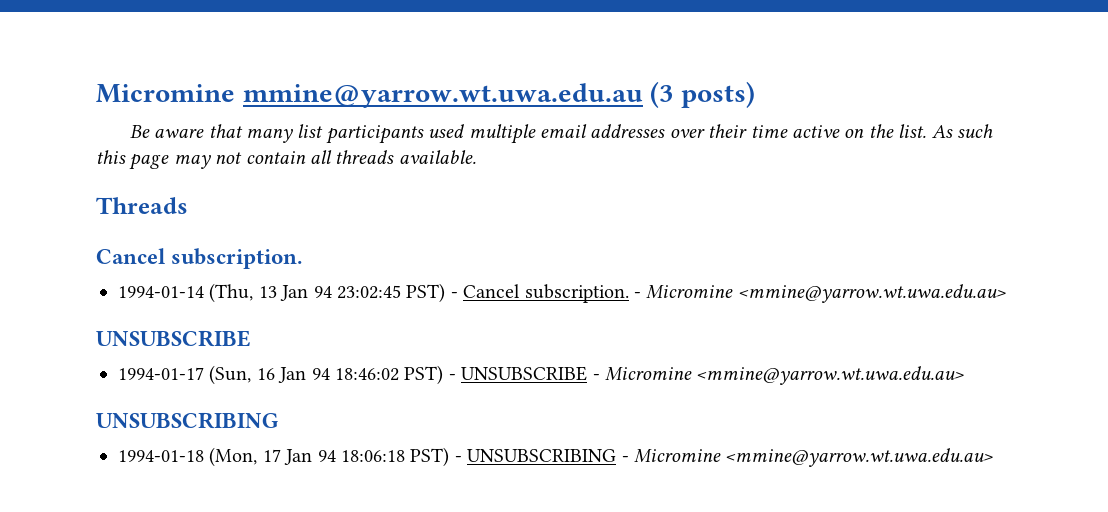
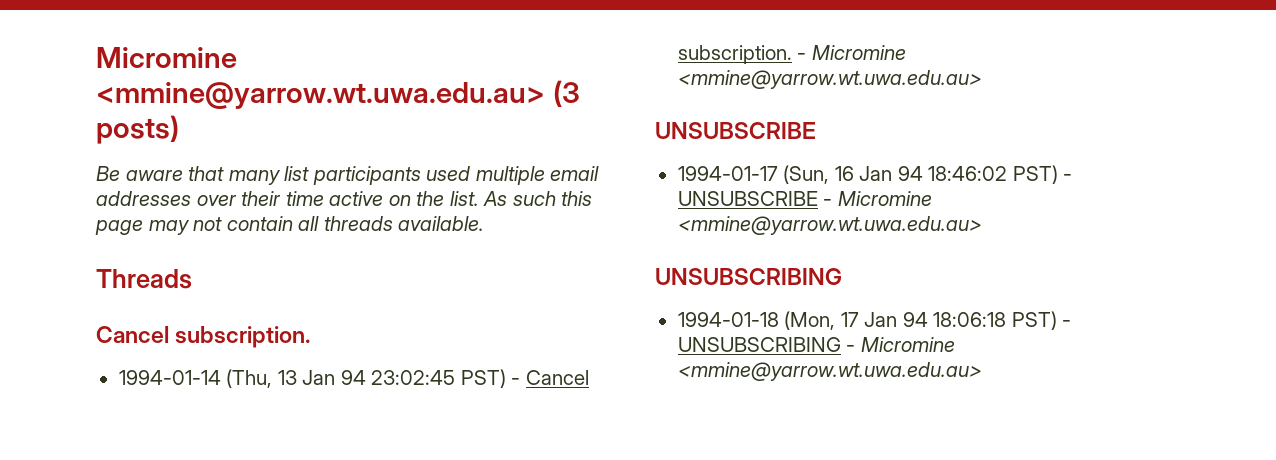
- Micromine mmine@yarrow.wt.uwa.edu.au (3 posts)
+ Micromine <mmine@yarrow.wt.uwa.edu.au> (3 posts)

